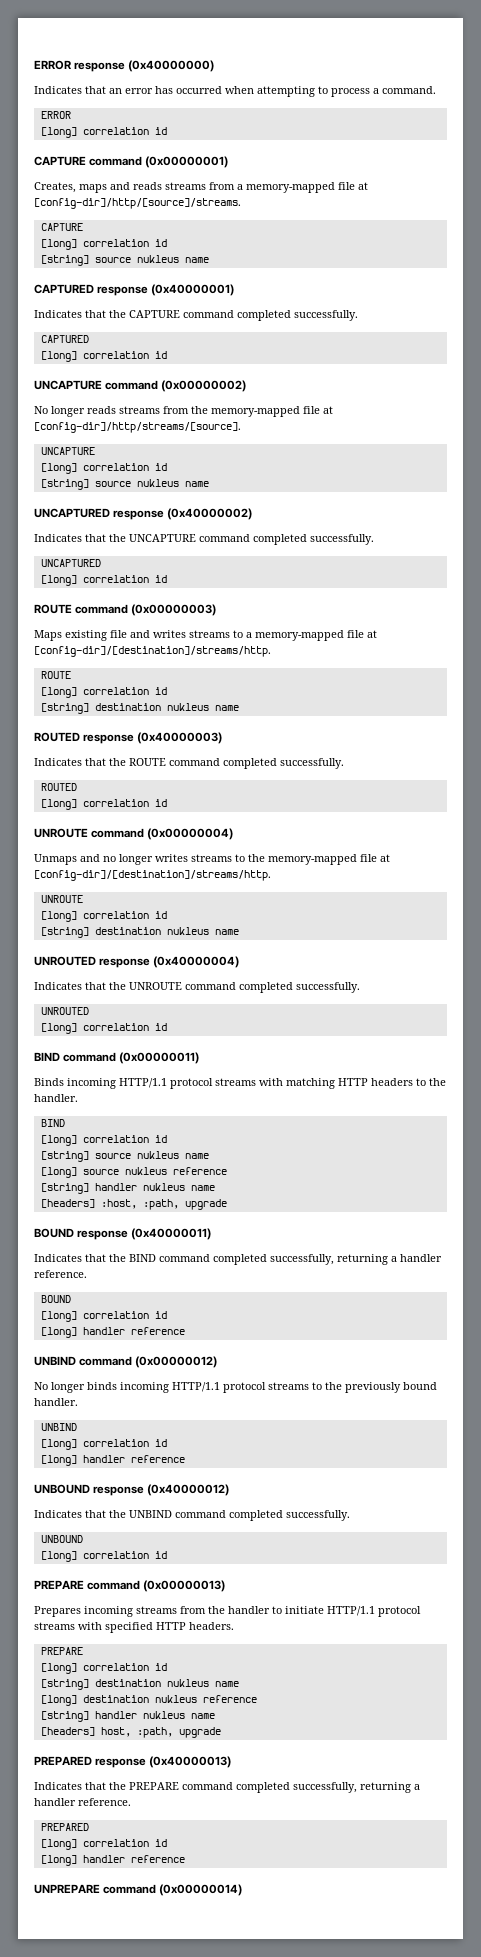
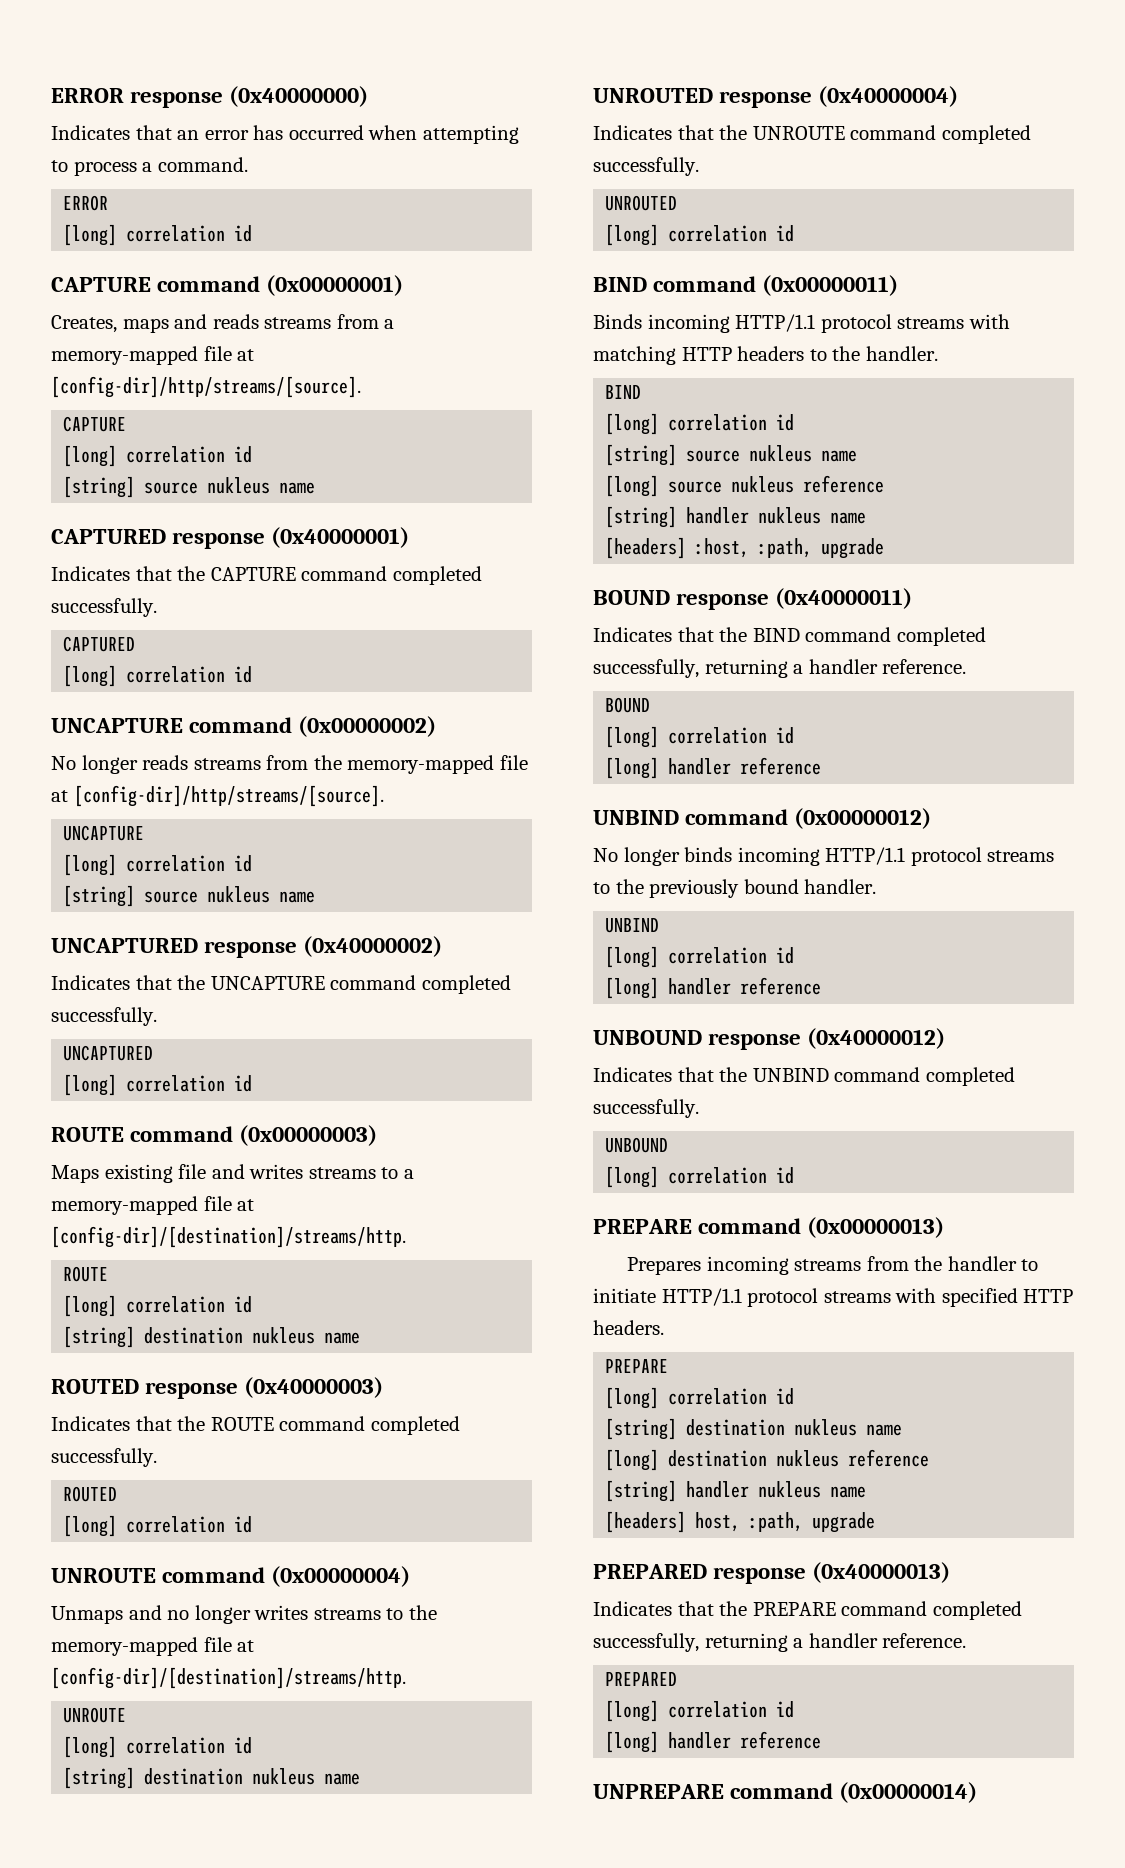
- Creates, maps and reads streams from a memory-mapped file at [config-dir]/http/[source]/streams.
+ Creates, maps and reads streams from a memory-mapped file at [config-dir]/http/streams/[source].

